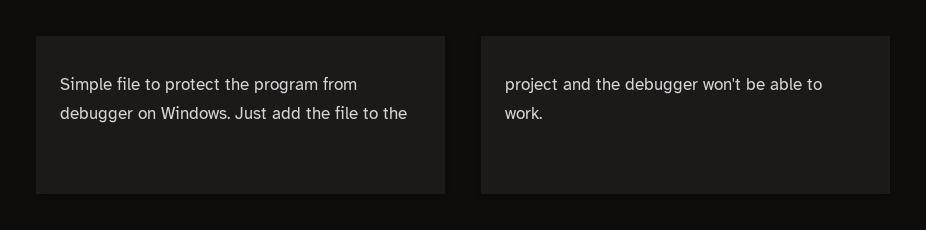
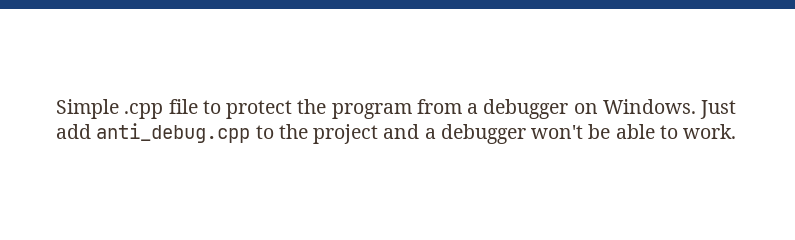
- Simple file to protect the program from debugger on Windows.
+ Simple .cpp file to protect the program from a debugger on Windows.
- Just add the file to the project and the debugger won't be able to work.
+ Just add anti_debug.cpp to the project and a debugger won't be able to work.

